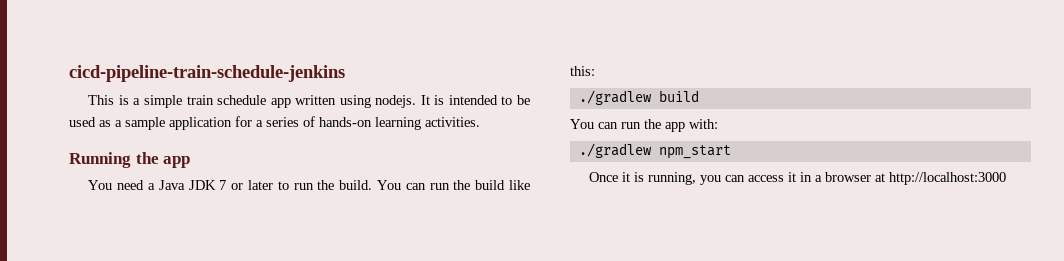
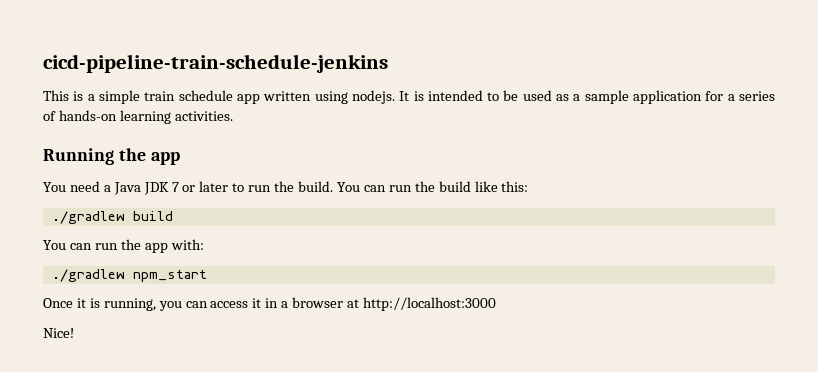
+ Nice!

